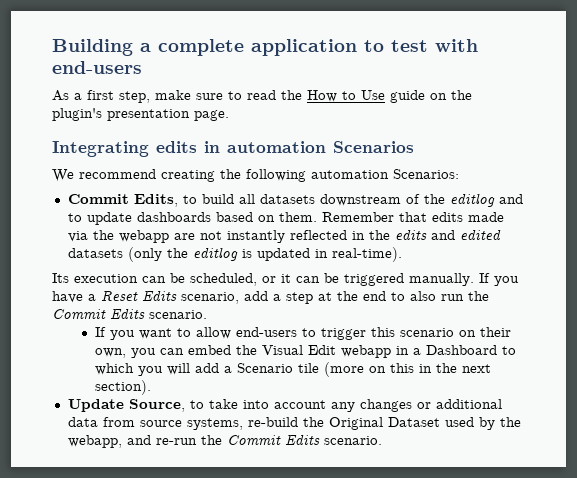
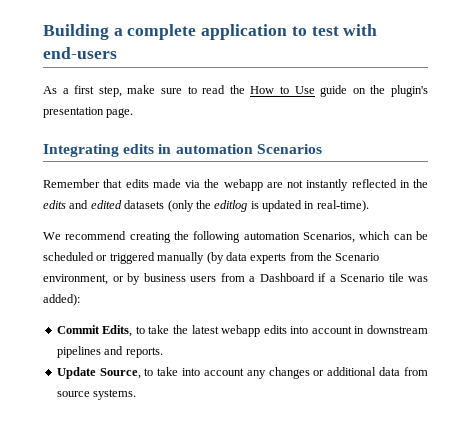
- We recommend creating the following automation Scenarios:
- Commit Edits, to build all datasets downstream of the editlog and to update dashboards based on them.
- Its execution can be scheduled, or it can be triggered manually. If you have a Reset Edits scenario, add a step at the end to also run the Commit Edits scenario.
- If you want to allow end-users to trigger this scenario on their own, you can embed the Visual Edit webapp in a Dashboard to which you will add a Scenario tile (more on this in the next section).
+ We recommend creating the following automation Scenarios, which can be scheduled or triggered manually (by data experts from the Scenario environment, or by business users from a Dashboard if a Scenario tile was added):
+ Commit Edits, to take the latest webapp edits into account in downstream pipelines and reports.
- Update Source, to take into account any changes or additional data from source systems, re-build the Original Dataset used by the webapp, and re-run the Commit Edits scenario.
+ Update Source, to take into account any changes or additional data from source systems.

